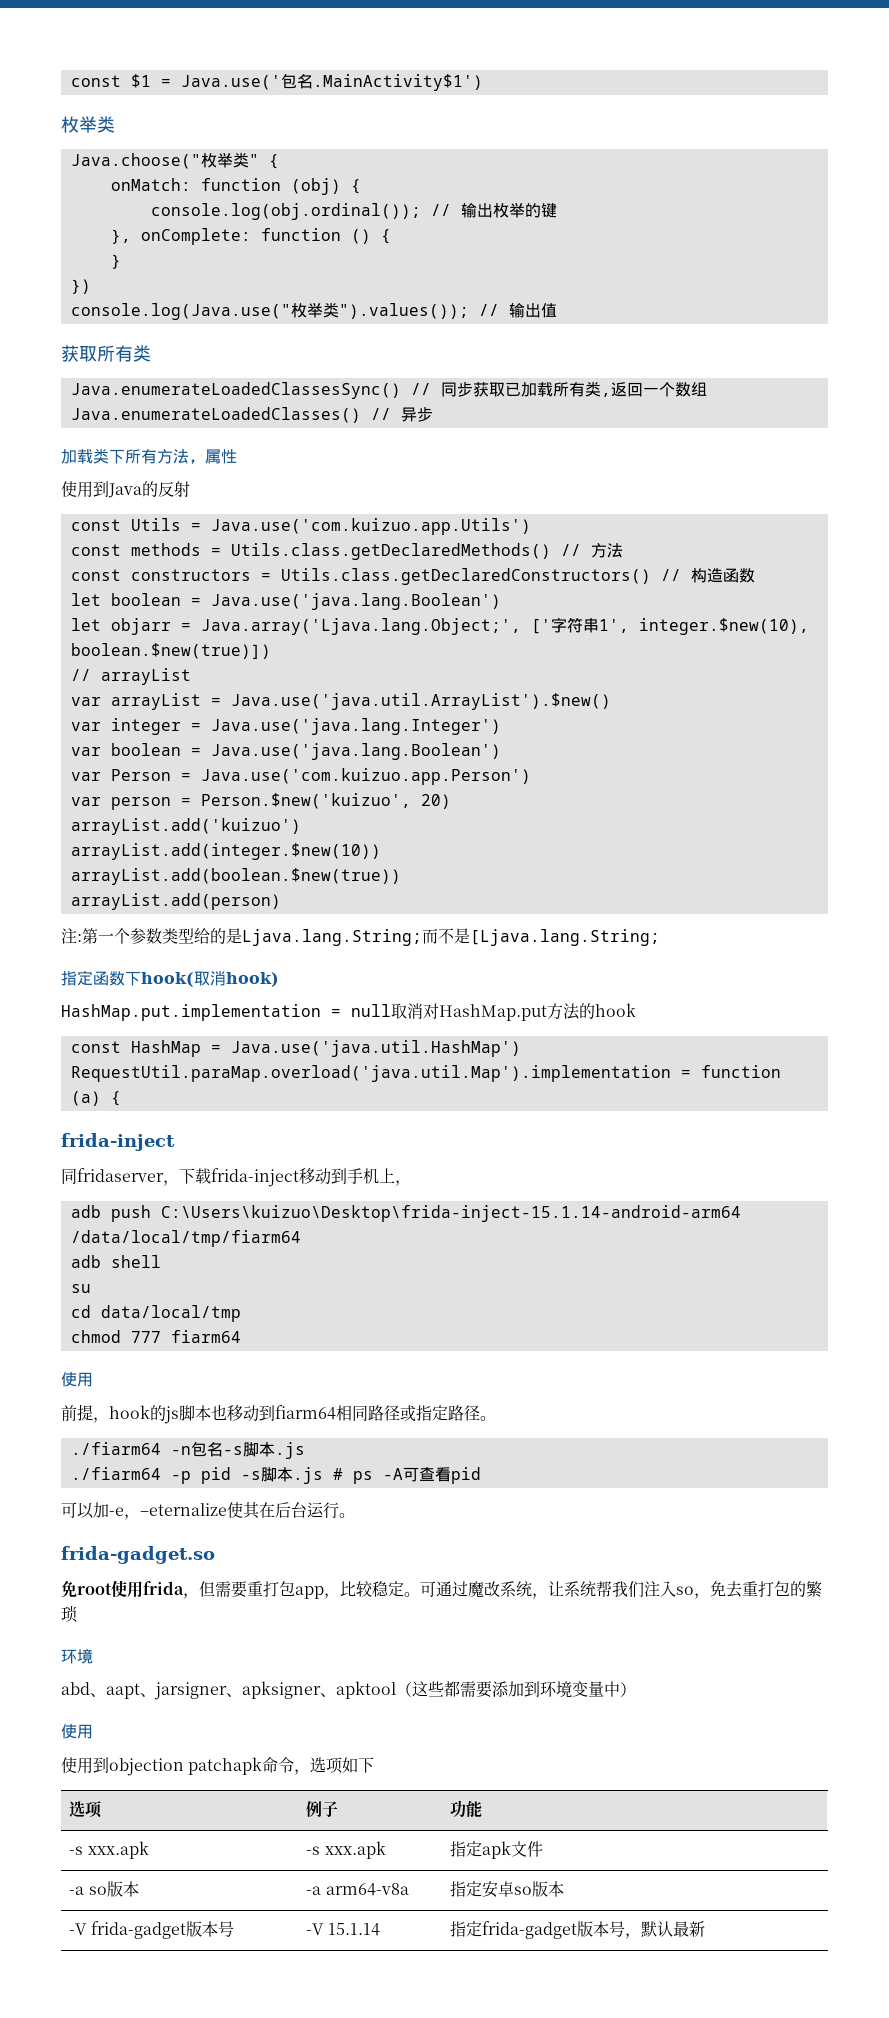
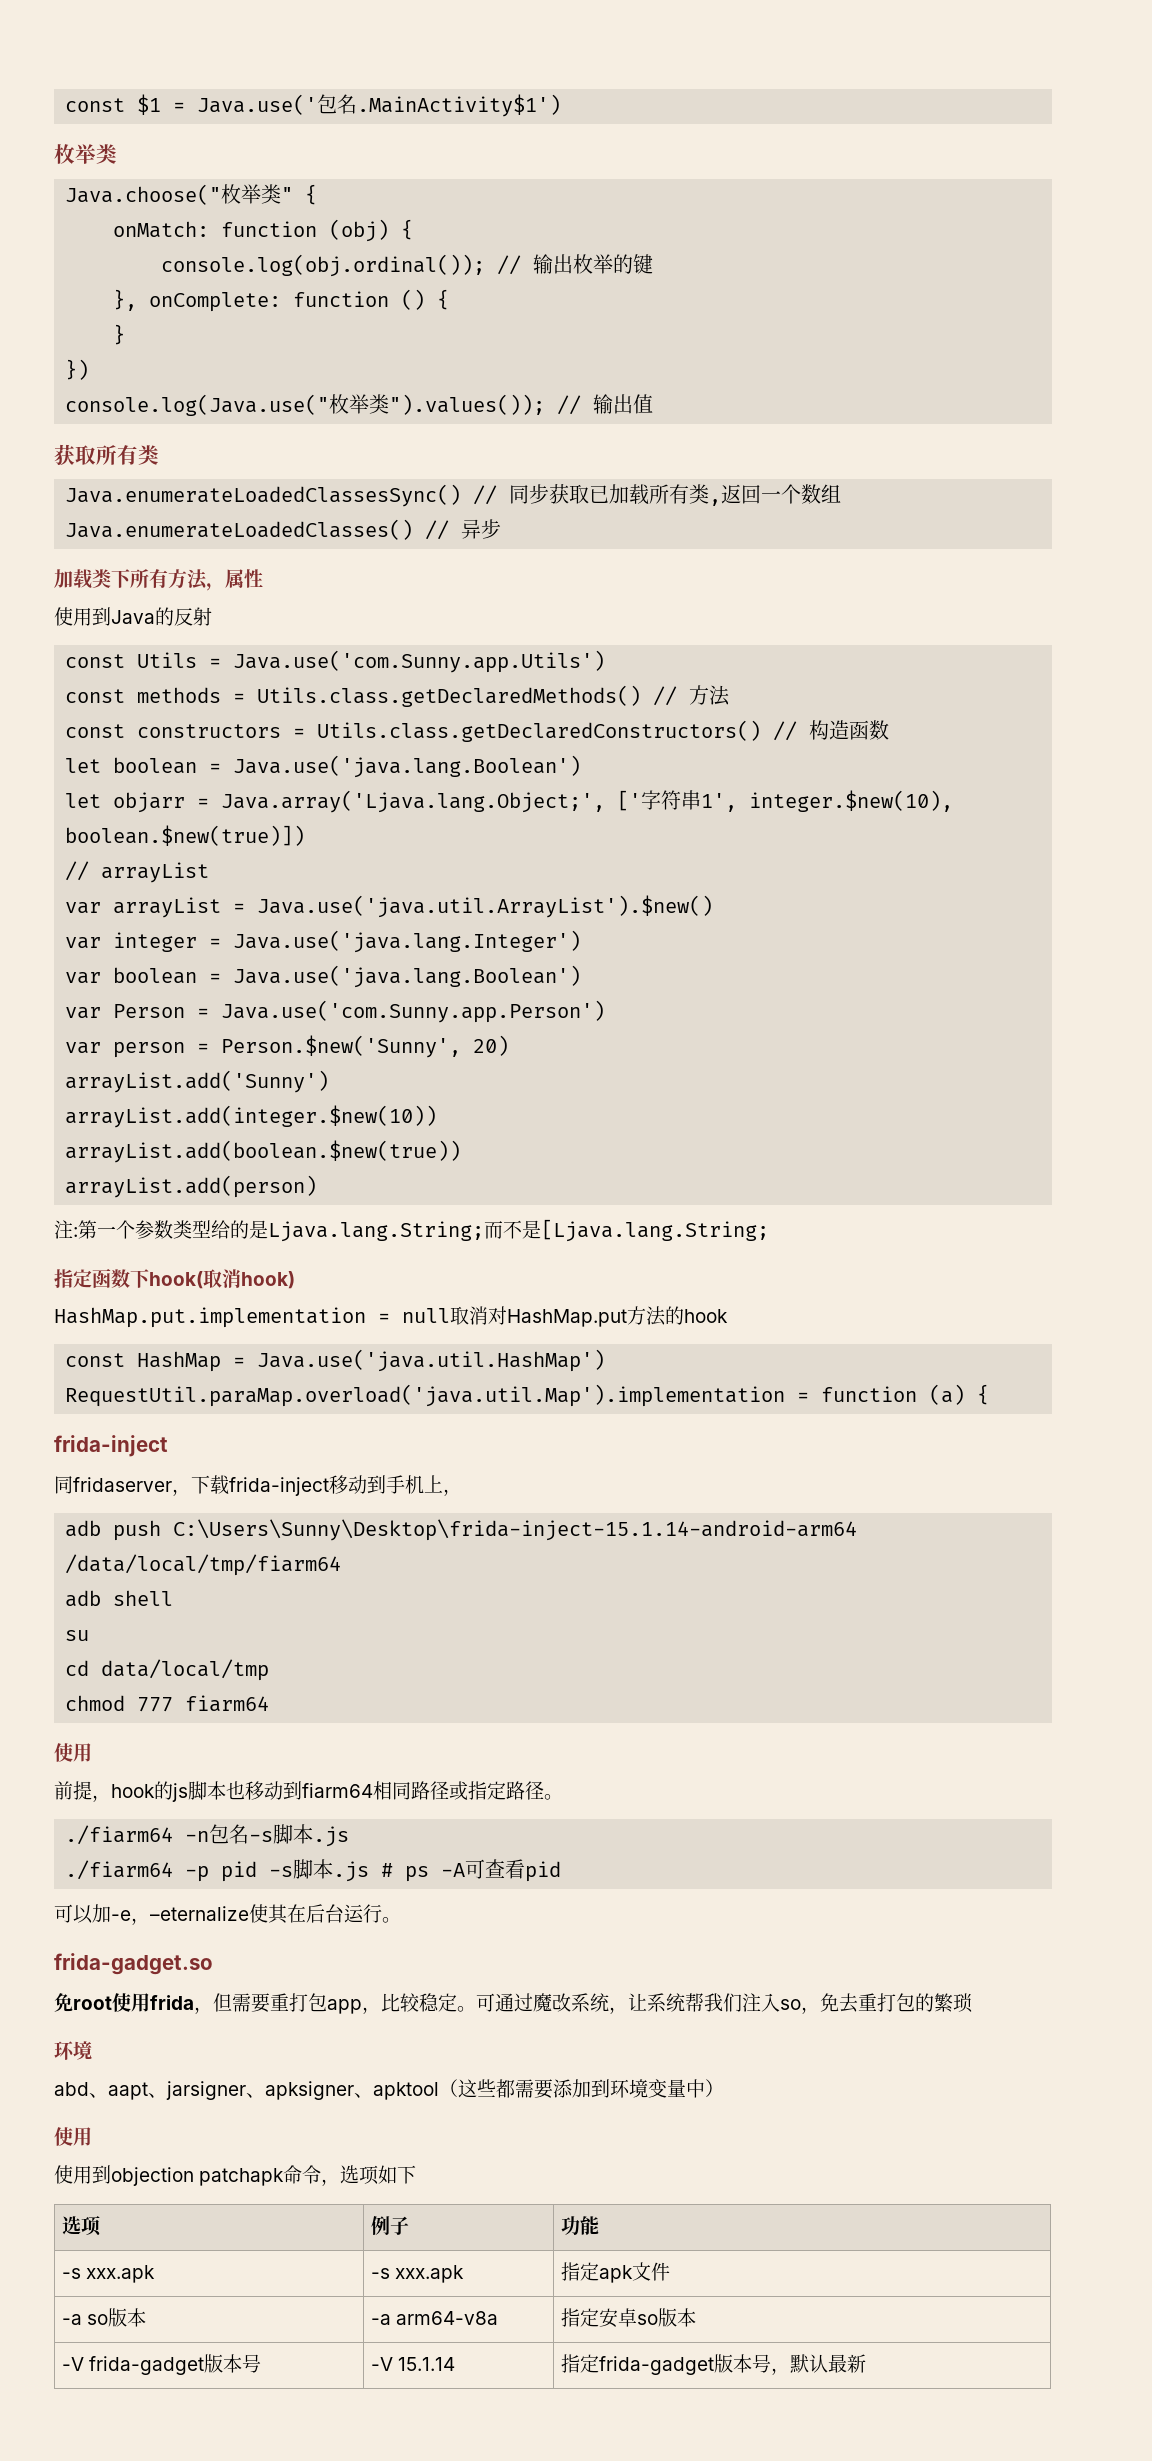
- const Utils = Java.use('com.kuizuo.app.Utils')
+ const Utils = Java.use('com.Sunny.app.Utils')
- var Person = Java.use('com.kuizuo.app.Person')
+ var Person = Java.use('com.Sunny.app.Person')
- var person = Person.$new('kuizuo', 20)
+ var person = Person.$new('Sunny', 20)
- arrayList.add('kuizuo')
+ arrayList.add('Sunny')
- adb push C:\Users\kuizuo\Desktop\frida-inject-15.1.14-android-arm64 /data/local/tmp/fiarm64
+ adb push C:\Users\Sunny\Desktop\frida-inject-15.1.14-android-arm64 /data/local/tmp/fiarm64

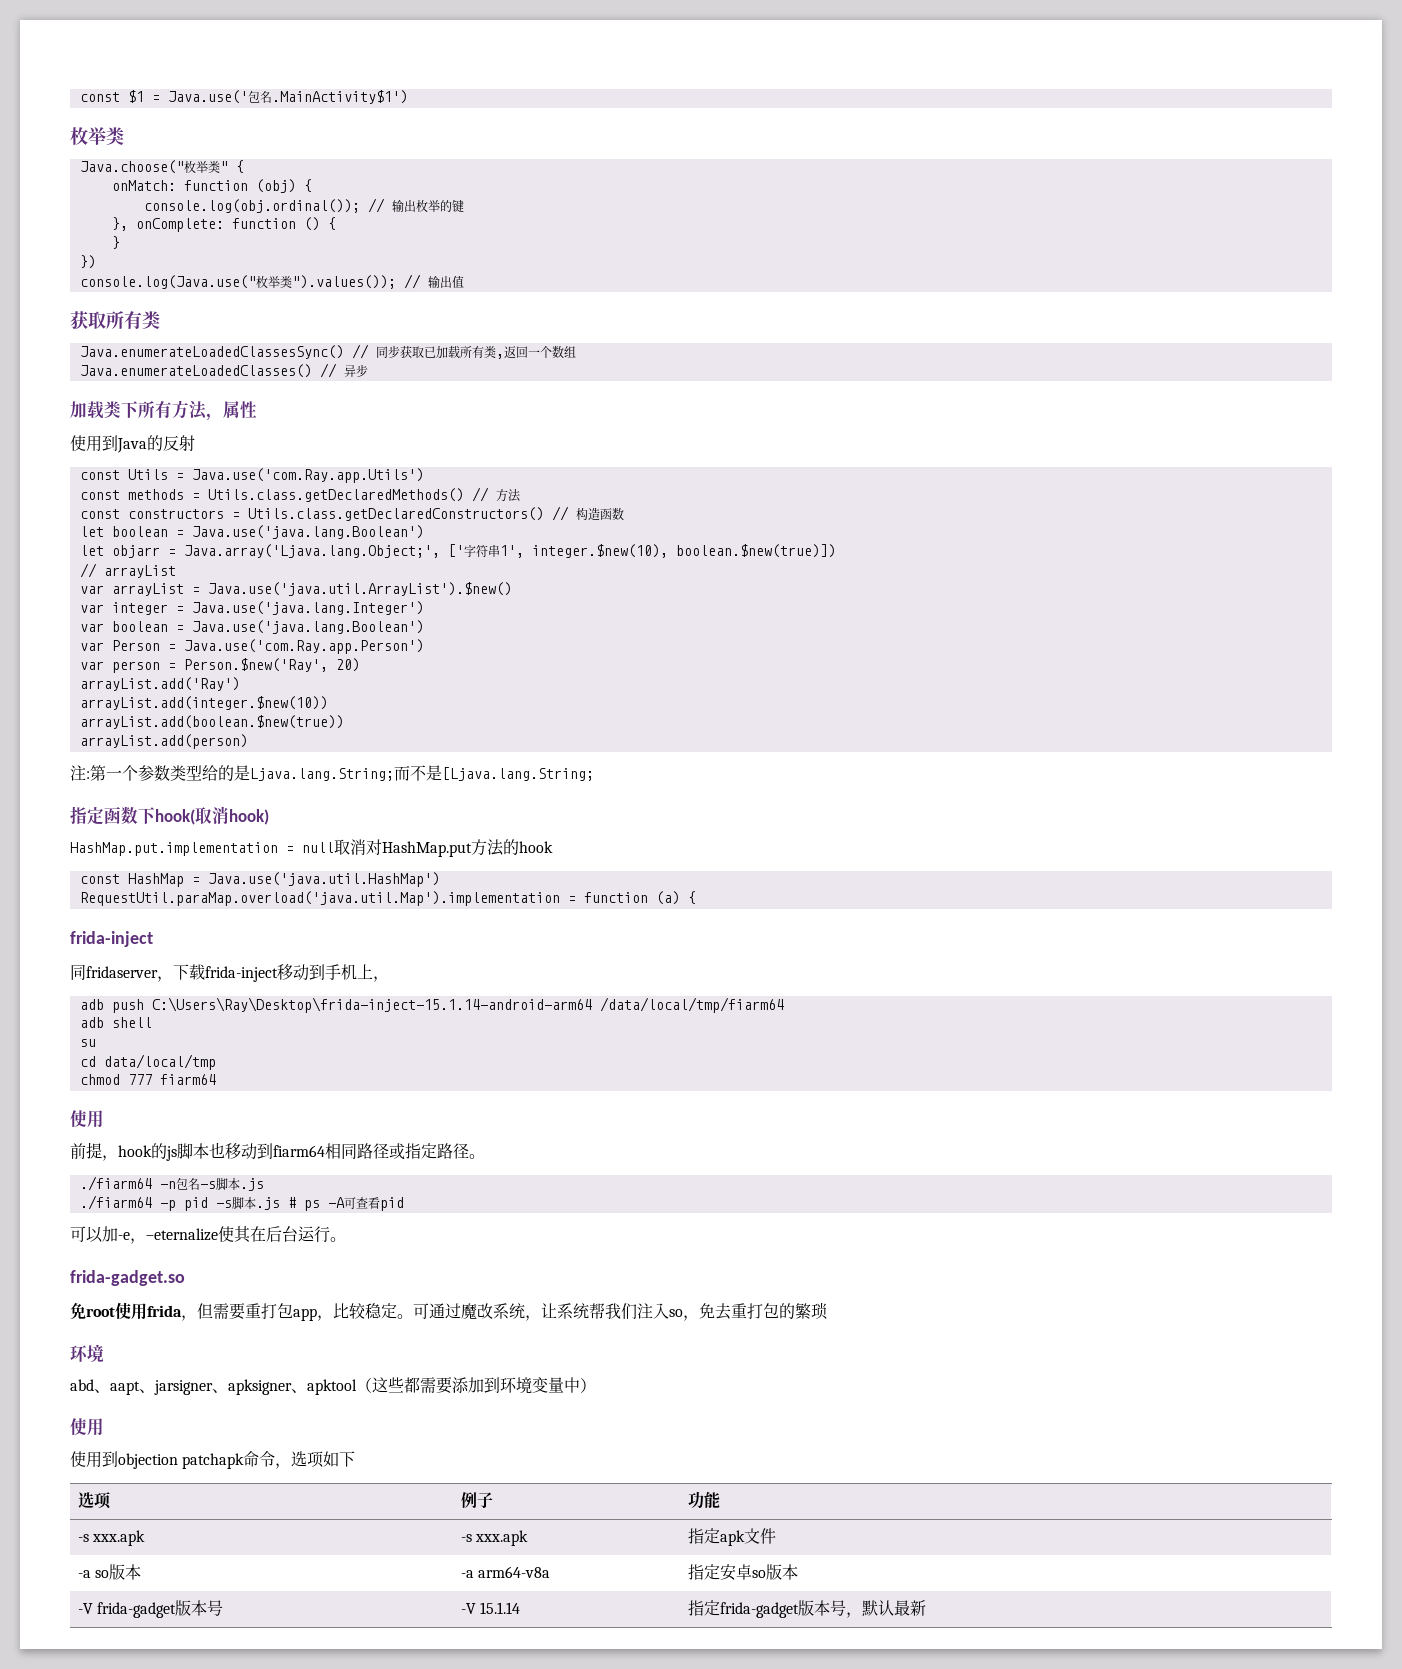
- const Utils = Java.use('com.Sunny.app.Utils')
+ const Utils = Java.use('com.Ray.app.Utils')
- var Person = Java.use('com.Sunny.app.Person')
+ var Person = Java.use('com.Ray.app.Person')
- var person = Person.$new('Sunny', 20)
+ var person = Person.$new('Ray', 20)
- arrayList.add('Sunny')
+ arrayList.add('Ray')
- adb push C:\Users\Sunny\Desktop\frida-inject-15.1.14-android-arm64 /data/local/tmp/fiarm64
+ adb push C:\Users\Ray\Desktop\frida-inject-15.1.14-android-arm64 /data/local/tmp/fiarm64

